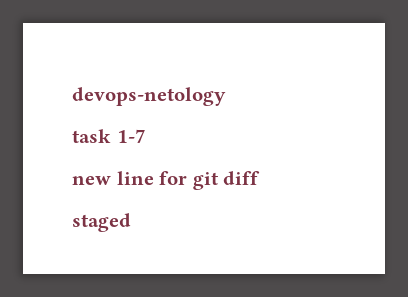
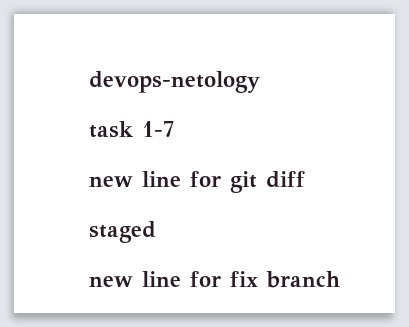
+ new line for fix branch

